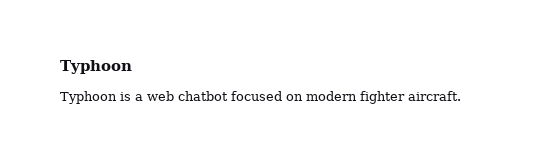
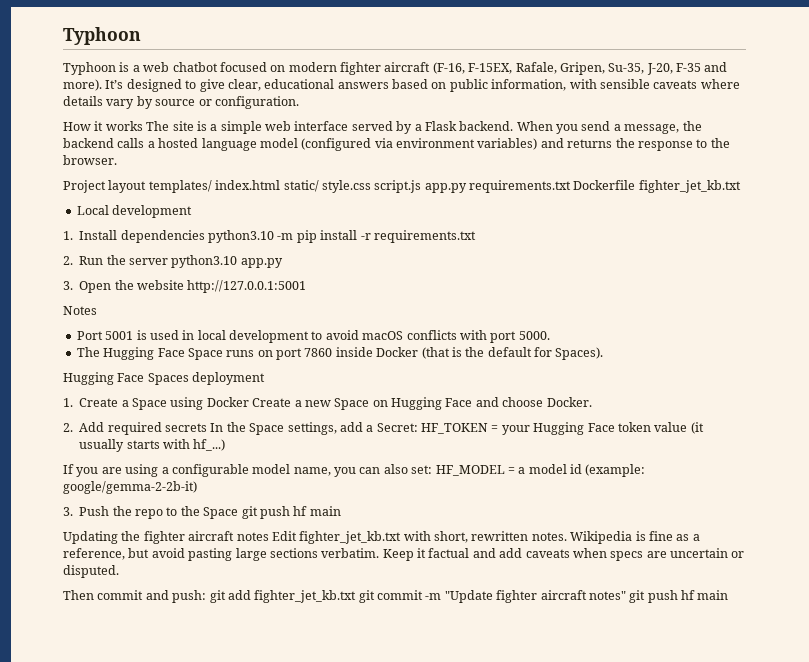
- Typhoon is a web chatbot focused on modern fighter aircraft.
+ Typhoon is a web chatbot focused on modern fighter aircraft (F-16, F-15EX, Rafale, Gripen, Su-35, J-20, F-35 and more). It’s designed to give clear, educational answers based on public information, with sensible caveats where details vary by source or configuration.
+ How it works The site is a simple web interface served by a Flask backend. When you send a message, the backend calls a hosted language model (configured via environment variables) and returns the response to the browser.
+ Project layout templates/ index.html static/ style.css script.js app.py requirements.txt Dockerfile fighter_jet_kb.txt
+ Local development
+ 1. Install dependencies python3.10 -m pip install -r requirements.txt
+ 2. Run the server python3.10 app.py
+ 3. Open the website http://127.0.0.1:5001
+ Notes
+ Port 5001 is used in local development to avoid macOS conflicts with port 5000.
+ The Hugging Face Space runs on port 7860 inside Docker (that is the default for Spaces).
+ Hugging Face Spaces deployment
+ 1. Create a Space using Docker Create a new Space on Hugging Face and choose Docker.
+ 2. Add required secrets In the Space settings, add a Secret: HF_TOKEN = your Hugging Face token value (it usually starts with hf_...)
+ If you are using a configurable model name, you can also set: HF_MODEL = a model id (example: google/gemma-2-2b-it)
+ 3. Push the repo to the Space git push hf main
+ Updating the fighter aircraft notes Edit fighter_jet_kb.txt with short, rewritten notes. Wikipedia is fine as a reference, but avoid pasting large sections verbatim. Keep it factual and add caveats when specs are uncertain or disputed.
+ Then commit and push: git add fighter_jet_kb.txt git commit -m "Update fighter aircraft notes" git push hf main

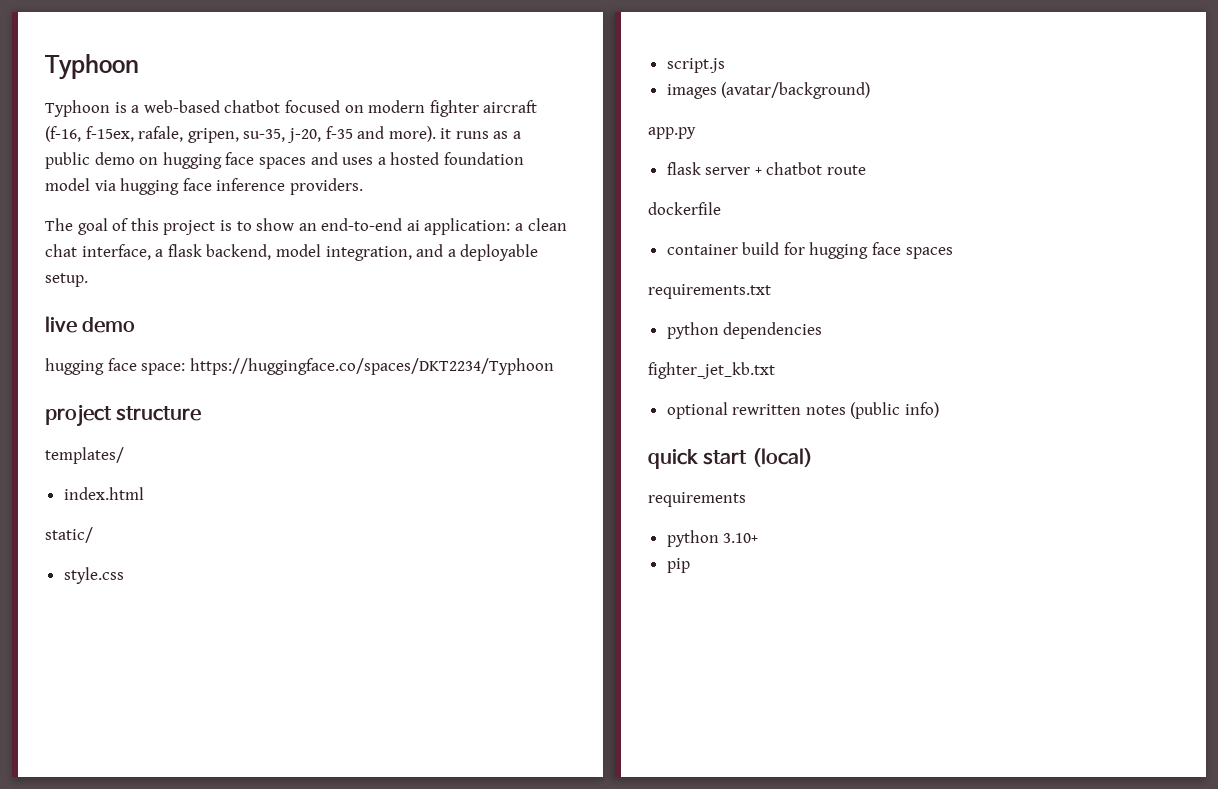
- Typhoon is a web chatbot focused on modern fighter aircraft (F-16, F-15EX, Rafale, Gripen, Su-35, J-20, F-35 and more). It’s designed to give clear, educational answers based on public information, with sensible caveats where details vary by source or configuration.
- How it works The site is a simple web interface served by a Flask backend. When you send a message, the backend calls a hosted language model (configured via environment variables) and returns the response to the browser.
- Project layout templates/ index.html static/ style.css script.js app.py requirements.txt Dockerfile fighter_jet_kb.txt
+ Typhoon is a web-based chatbot focused on modern fighter aircraft (f-16, f-15ex, rafale, gripen, su-35, j-20, f-35 and more). it runs as a public demo on hugging face spaces and uses a hosted foundation model via hugging face inference providers.
+ The goal of this project is to show an end-to-end ai application: a clean chat interface, a flask backend, model integration, and a deployable setup.
+ live demo
+ hugging face space: https://huggingface.co/spaces/DKT2234/Typhoon
+ project structure
+ templates/
+ index.html
+ static/
+ style.css
+ script.js
+ images (avatar/background)
+ app.py
+ flask server + chatbot route
+ dockerfile
+ container build for hugging face spaces
+ requirements.txt
+ python dependencies
+ fighter_jet_kb.txt
- Local development
- 1. Install dependencies python3.10 -m pip install -r requirements.txt
- 2. Run the server python3.10 app.py
- 3. Open the website http://127.0.0.1:5001
- Notes
- Port 5001 is used in local development to avoid macOS conflicts with port 5000.
- The Hugging Face Space runs on port 7860 inside Docker (that is the default for Spaces).
- Hugging Face Spaces deployment
- 1. Create a Space using Docker Create a new Space on Hugging Face and choose Docker.
- 2. Add required secrets In the Space settings, add a Secret: HF_TOKEN = your Hugging Face token value (it usually starts with hf_...)
- If you are using a configurable model name, you can also set: HF_MODEL = a model id (example: google/gemma-2-2b-it)
- 3. Push the repo to the Space git push hf main
- Updating the fighter aircraft notes Edit fighter_jet_kb.txt with short, rewritten notes. Wikipedia is fine as a reference, but avoid pasting large sections verbatim. Keep it factual and add caveats when specs are uncertain or disputed.
- Then commit and push: git add fighter_jet_kb.txt git commit -m "Update fighter aircraft notes" git push hf main
+ optional rewritten notes (public info)
+ quick start (local)
+ requirements
+ python 3.10+
+ pip

